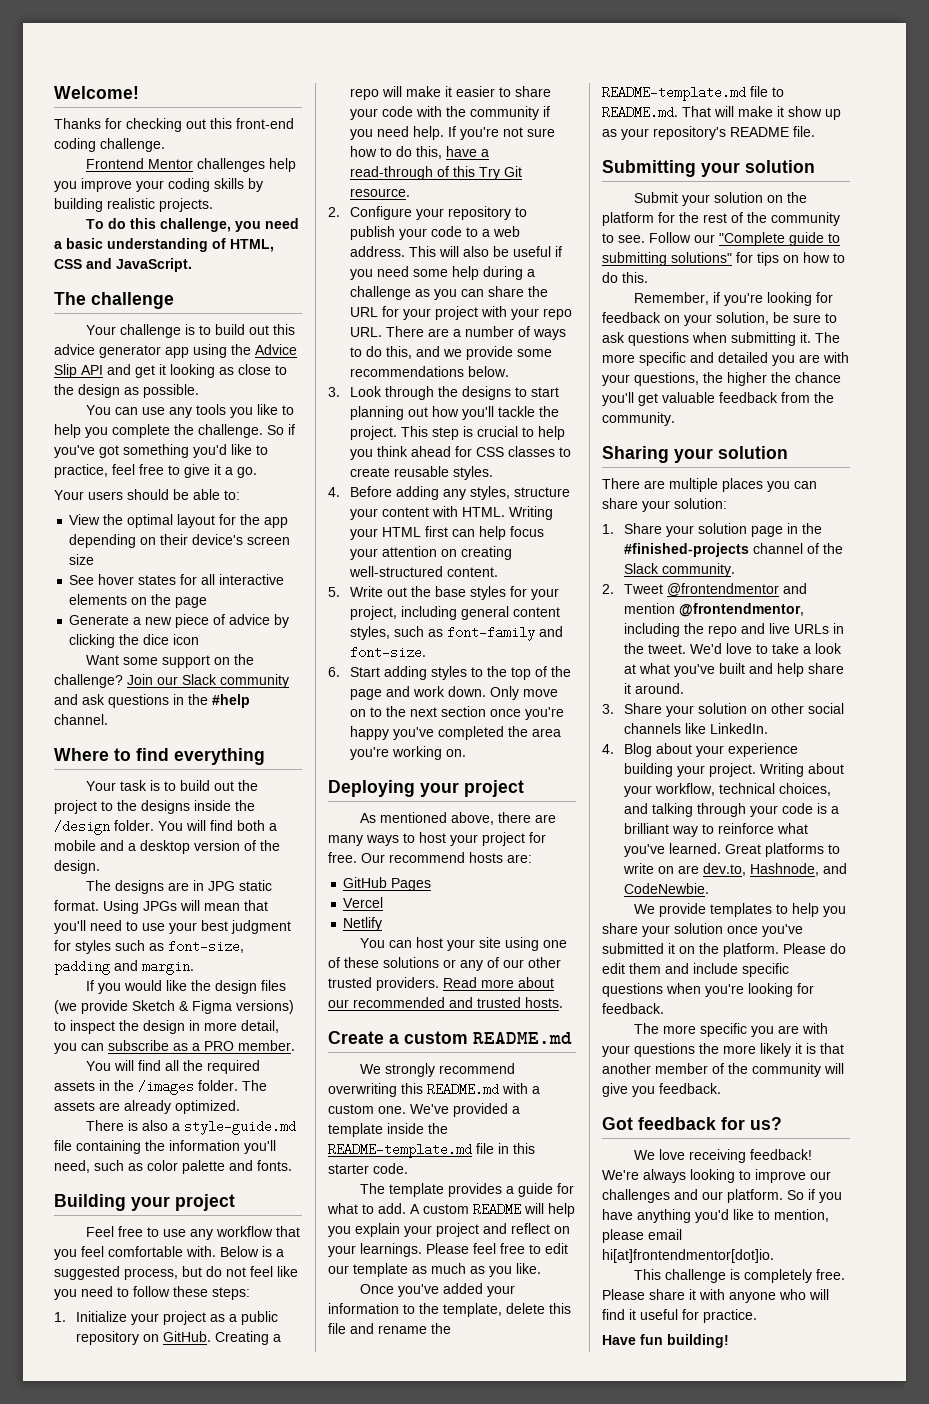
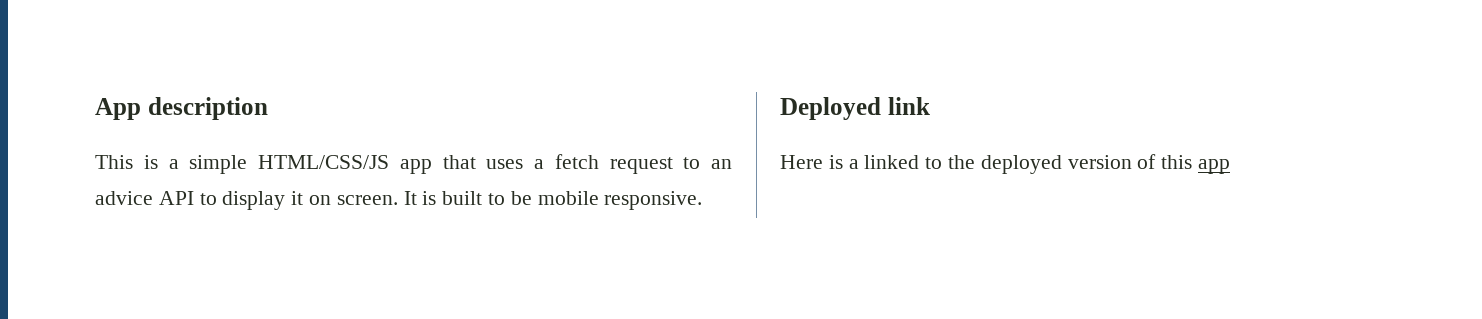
- Welcome!
- Thanks for checking out this front-end coding challenge.
- Frontend Mentor challenges help you improve your coding skills by building realistic projects.
- To do this challenge, you need a basic understanding of HTML, CSS and JavaScript.
- The challenge
- Your challenge is to build out this advice generator app using the Advice Slip API and get it looking as close to the design as possible.
- You can use any tools you like to help you complete the challenge. So if you've got something you'd like to practice, feel free to give it a go.
- Your users should be able to:
- View the optimal layout for the app depending on their device's screen size
- See hover states for all interactive elements on the page
- Generate a new piece of advice by clicking the dice icon
- Want some support on the challenge? Join our Slack community and ask questions in the #help channel.
- Where to find everything
- Your task is to build out the project to the designs inside the /design folder. You will find both a mobile and a desktop version of the design.
- The designs are in JPG static format. Using JPGs will mean that you'll need to use your best judgment for styles such as font-size, padding and margin.
- If you would like the design files (we provide Sketch & Figma versions) to inspect the design in more detail, you can subscribe as a PRO member.
- You will find all the required assets in the /images folder. The assets are already optimized.
- There is also a style-guide.md file containing the information you'll need, such as color palette and fonts.
- Building your project
- Feel free to use any workflow that you feel comfortable with. Below is a suggested process, but do not feel like you need to follow these steps:
- 1. Initialize your project as a public repository on GitHub. Creating a repo will make it easier to share your code with the community if you need help. If you're not sure how to do this, have a read-through of this Try Git resource.
- 2. Configure your repository to publish your code to a web address. This will also be useful if you need some help during a challenge as you can share the URL for your project with your repo URL. There are a number of ways to do this, and we provide some recommendations below.
- 3. Look through the designs to start planning out how you'll tackle the project. This step is crucial to help you think ahead for CSS classes to create reusable styles.
- 4. Before adding any styles, structure your content with HTML. Writing your HTML first can help focus your attention on creating well-structured content.
- 5. Write out the base styles for your project, including general content styles, such as font-family and font-size.
- 6. Start adding styles to the top of the page and work down. Only move on to the next section once you're happy you've completed the area you're working on.
- Deploying your project
- As mentioned above, there are many ways to host your project for free. Our recommend hosts are:
- GitHub Pages
- Vercel
- Netlify
- You can host your site using one of these solutions or any of our other trusted providers. Read more about our recommended and trusted hosts.
- Create a custom README.md
- We strongly recommend overwriting this README.md with a custom one. We've provided a template inside the README-template.md file in this starter code.
- The template provides a guide for what to add. A custom README will help you explain your project and reflect on your learnings. Please feel free to edit our template as much as you like.
- Once you've added your information to the template, delete this file and rename the README-template.md file to README.md. That will make it show up as your repository's README file.
- Submitting your solution
- Submit your solution on the platform for the rest of the community to see. Follow our "Complete guide to submitting solutions" for tips on how to do this.
- Remember, if you're looking for feedback on your solution, be sure to ask questions when submitting it. The more specific and detailed you are with your questions, the higher the chance you'll get valuable feedback from the community.
- Sharing your solution
- There are multiple places you can share your solution:
- 1. Share your solution page in the #finished-projects channel of the Slack community.
- 2. Tweet @frontendmentor and mention @frontendmentor, including the repo and live URLs in the tweet. We'd love to take a look at what you've built and help share it around.
- 3. Share your solution on other social channels like LinkedIn.
- 4. Blog about your experience building your project. Writing about your workflow, technical choices, and talking through your code is a brilliant way to reinforce what you've learned. Great platforms to write on are dev.to, Hashnode, and CodeNewbie.
- We provide templates to help you share your solution once you've submitted it on the platform. Please do edit them and include specific questions when you're looking for feedback.
- The more specific you are with your questions the more likely it is that another member of the community will give you feedback.
- Got feedback for us?
- We love receiving feedback! We're always looking to improve our challenges and our platform. So if you have anything you'd like to mention, please email hi[at]frontendmentor[dot]io.
- This challenge is completely free. Please share it with anyone who will find it useful for practice.
- Have fun building!
+ App description
+ This is a simple HTML/CSS/JS app that uses a fetch request to an advice API to display it on screen. It is built to be mobile responsive.
+ Deployed link
+ Here is a linked to the deployed version of this app

